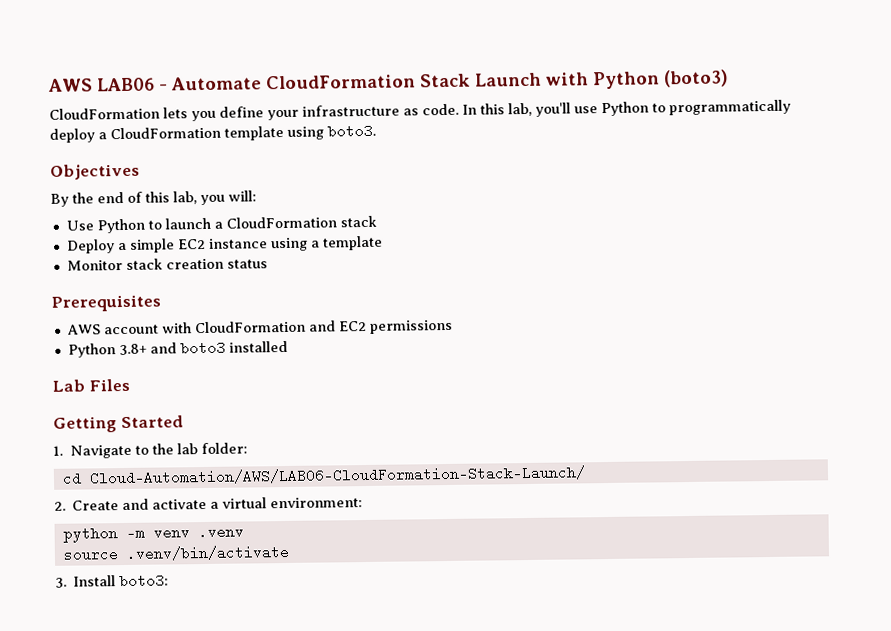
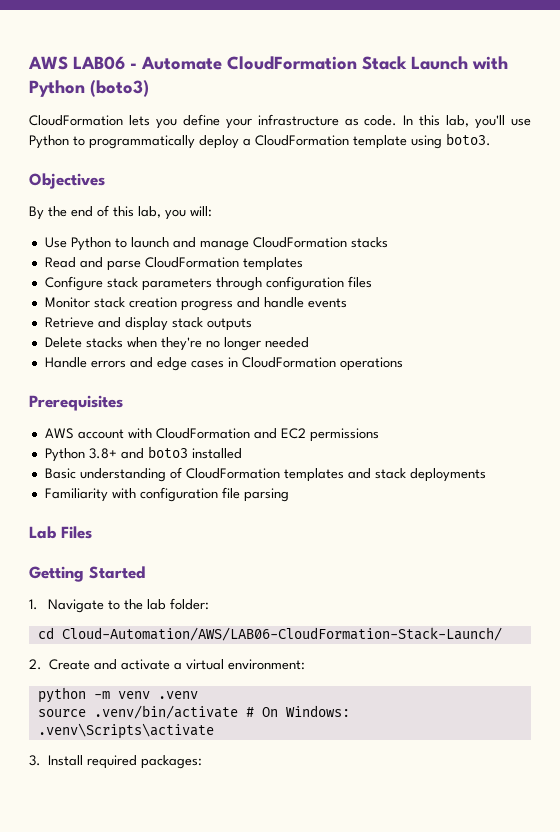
- Use Python to launch a CloudFormation stack
- Deploy a simple EC2 instance using a template
- Monitor stack creation status
+ Use Python to launch and manage CloudFormation stacks
+ Read and parse CloudFormation templates
+ Configure stack parameters through configuration files
+ Monitor stack creation progress and handle events
+ Retrieve and display stack outputs
+ Delete stacks when they're no longer needed
+ Handle errors and edge cases in CloudFormation operations
+ Basic understanding of CloudFormation templates and stack deployments
+ Familiarity with configuration file parsing
- source .venv/bin/activate
+ source .venv/bin/activate # On Windows: .venv\Scripts\activate
- 3. Install boto3:
+ 3. Install required packages:

